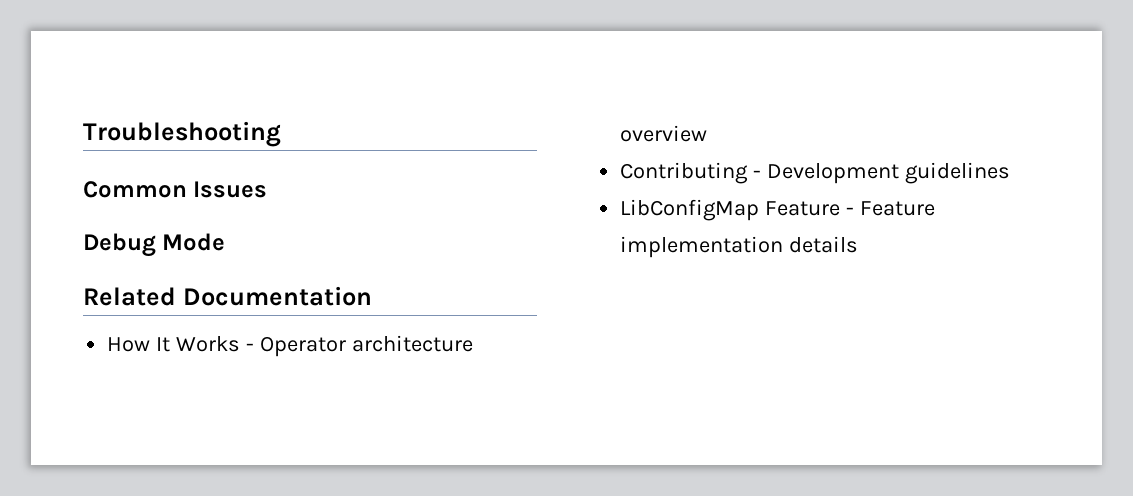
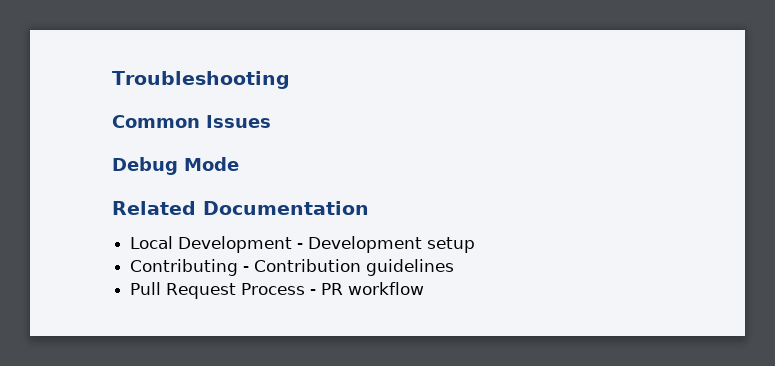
- How It Works - Operator architecture overview
+ Local Development - Development setup
- Contributing - Development guidelines
+ Contributing - Contribution guidelines
- LibConfigMap Feature - Feature implementation details
+ Pull Request Process - PR workflow

